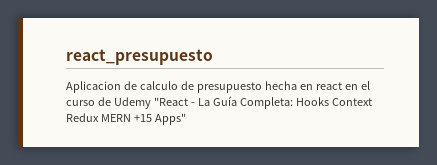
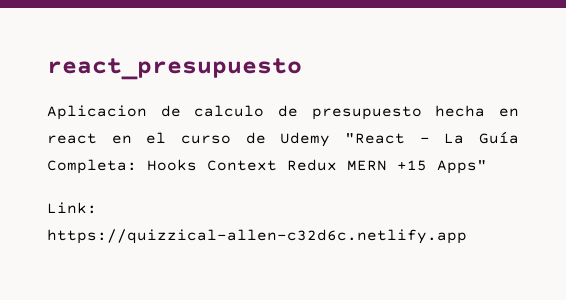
+ Link: https://quizzical-allen-c32d6c.netlify.app

